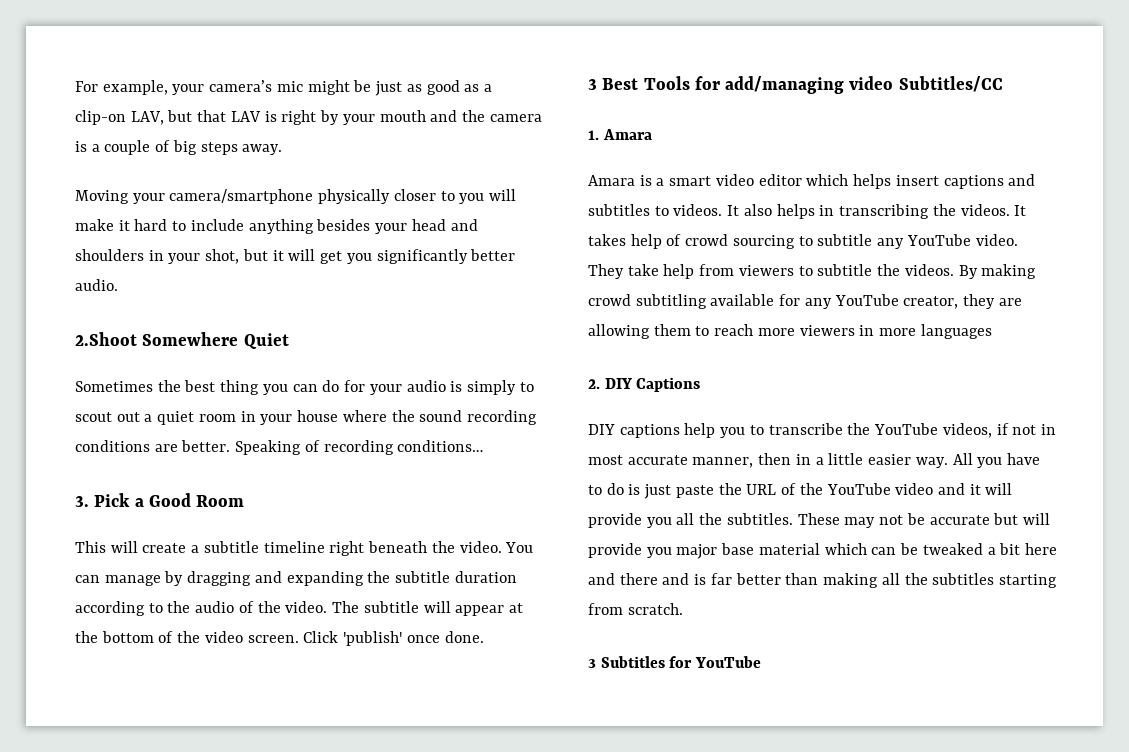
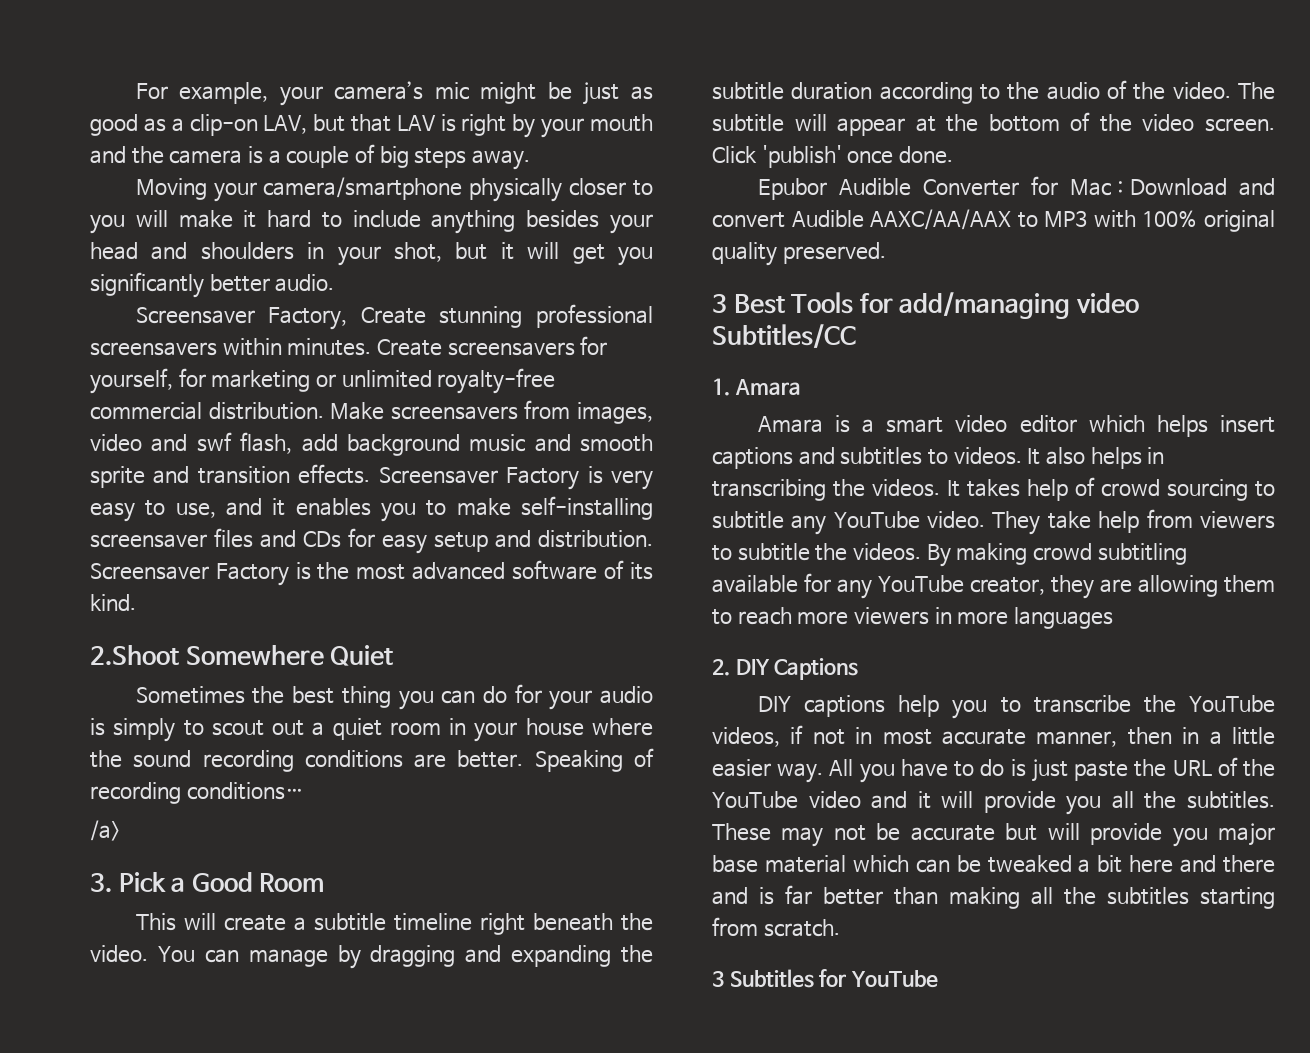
+ Screensaver Factory, Create stunning professional screensavers within minutes. Create screensavers for yourself, for marketing or unlimited royalty-free commercial distribution. Make screensavers from images, video and swf flash, add background music and smooth sprite and transition effects. Screensaver Factory is very easy to use, and it enables you to make self-installing screensaver files and CDs for easy setup and distribution. Screensaver Factory is the most advanced software of its kind.
+ /a>
+ Epubor Audible Converter for Mac：Download and convert Audible AAXC/AA/AAX to MP3 with 100% original quality preserved.

